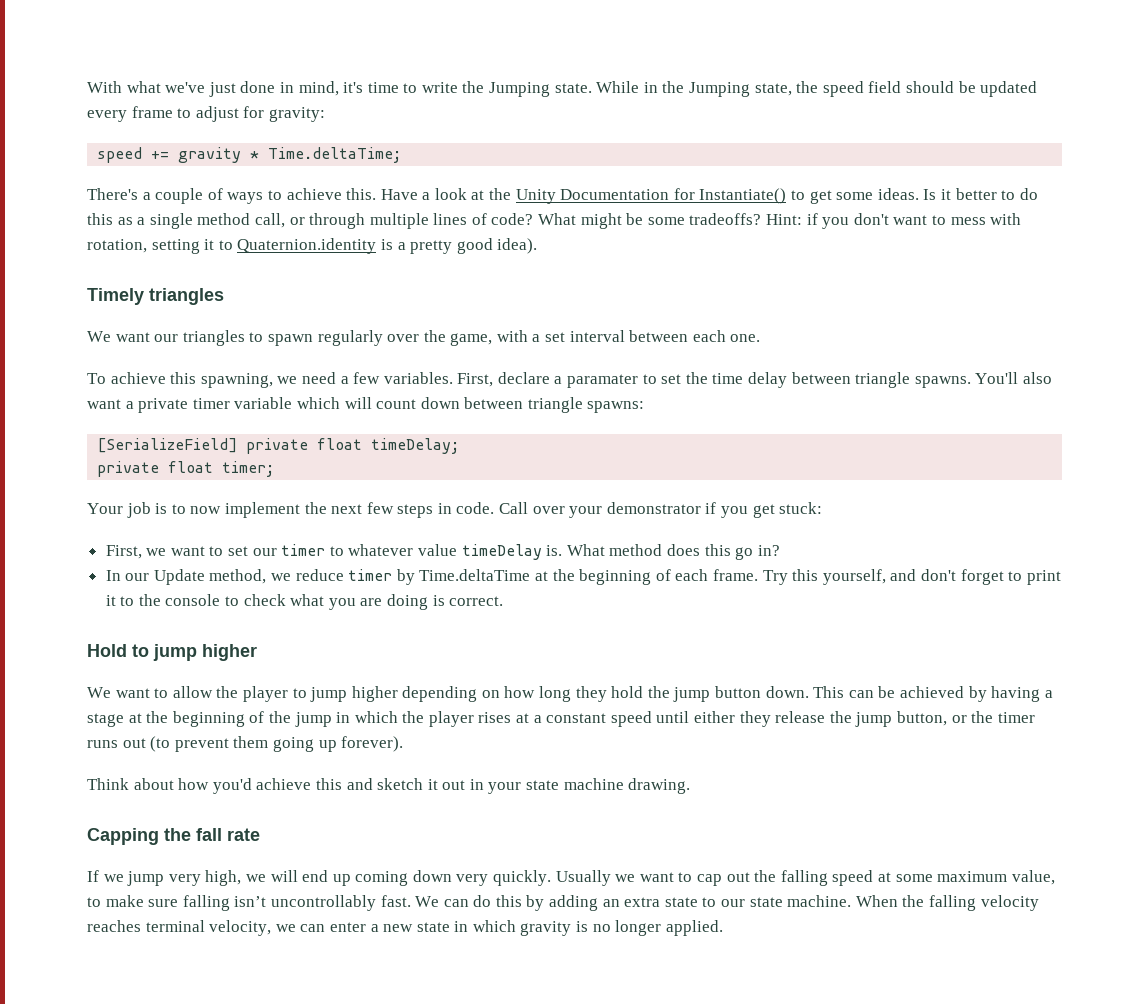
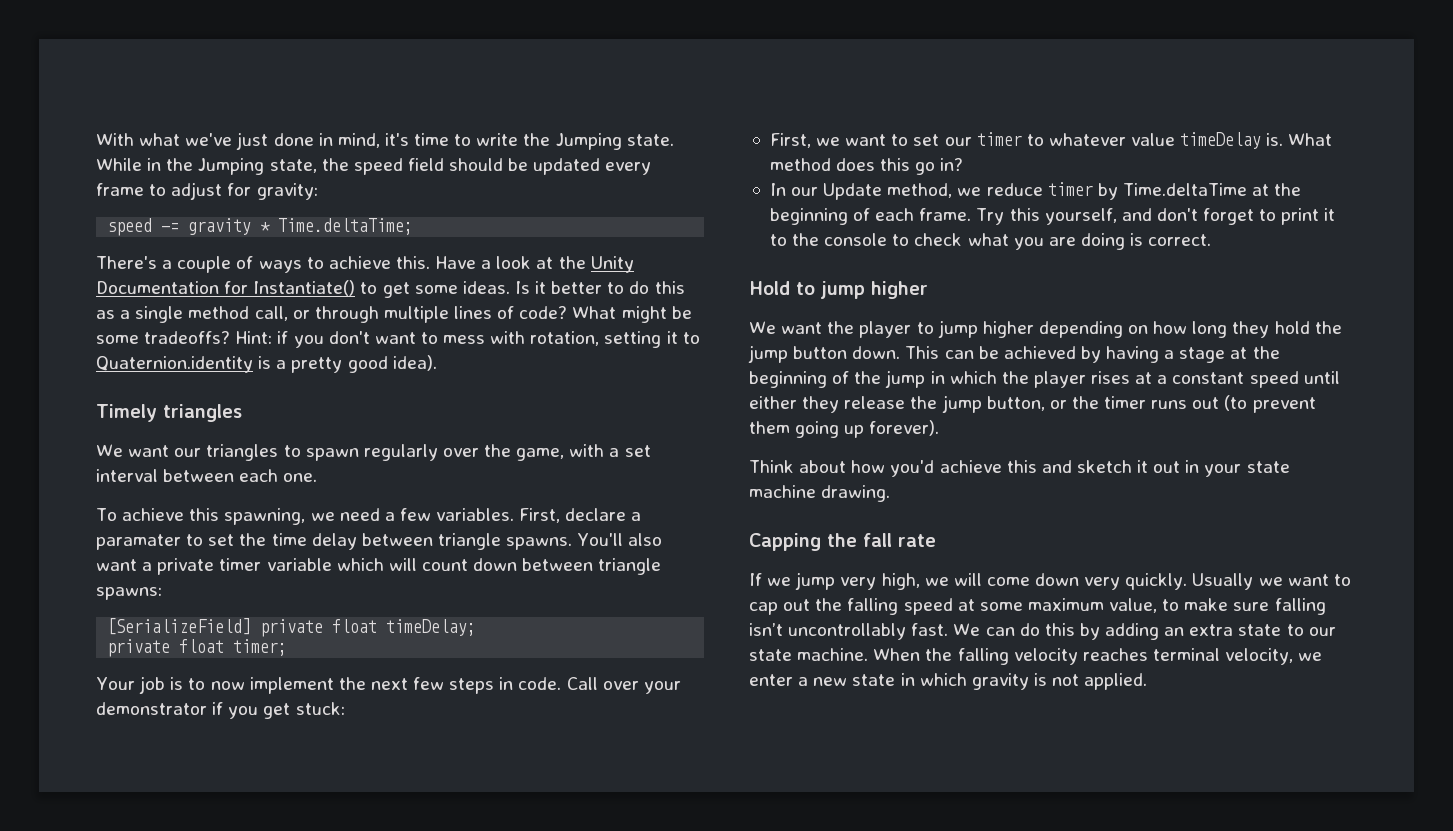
- speed += gravity * Time.deltaTime;
+ speed -= gravity * Time.deltaTime;
- We want to allow the player to jump higher depending on how long they hold the jump button down.
+ We want the player to jump higher depending on how long they hold the jump button down.
- If we jump very high, we will end up coming down very quickly.
+ If we jump very high, we will come down very quickly.
- When the falling velocity reaches terminal velocity, we can enter a new state in which gravity is no longer applied.
+ When the falling velocity reaches terminal velocity, we enter a new state in which gravity is not applied.

